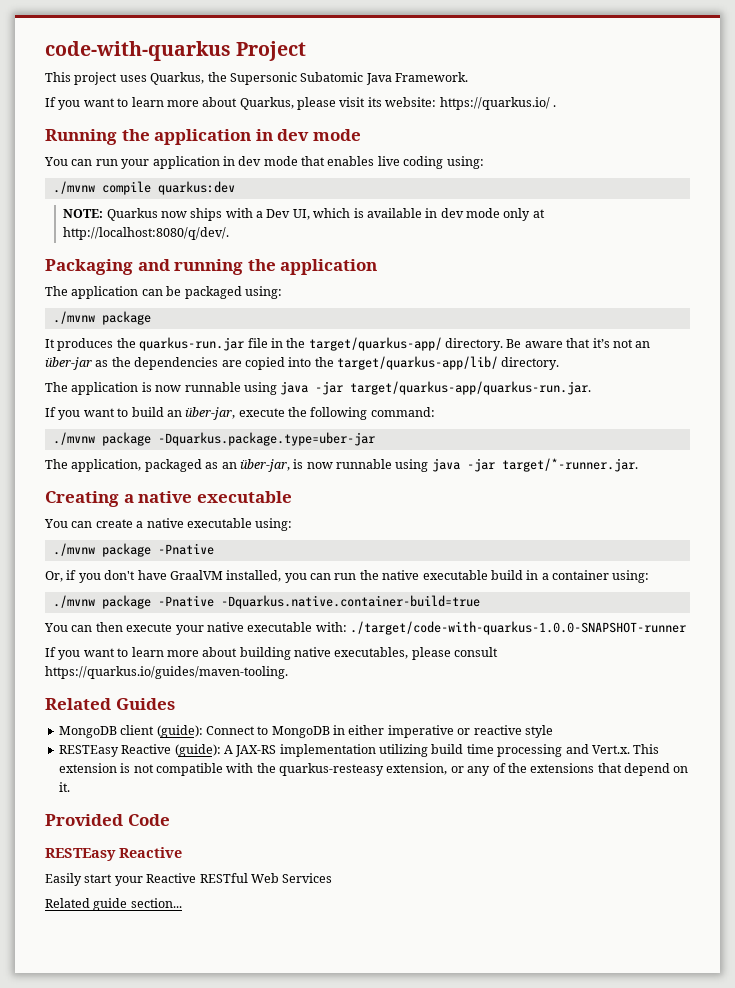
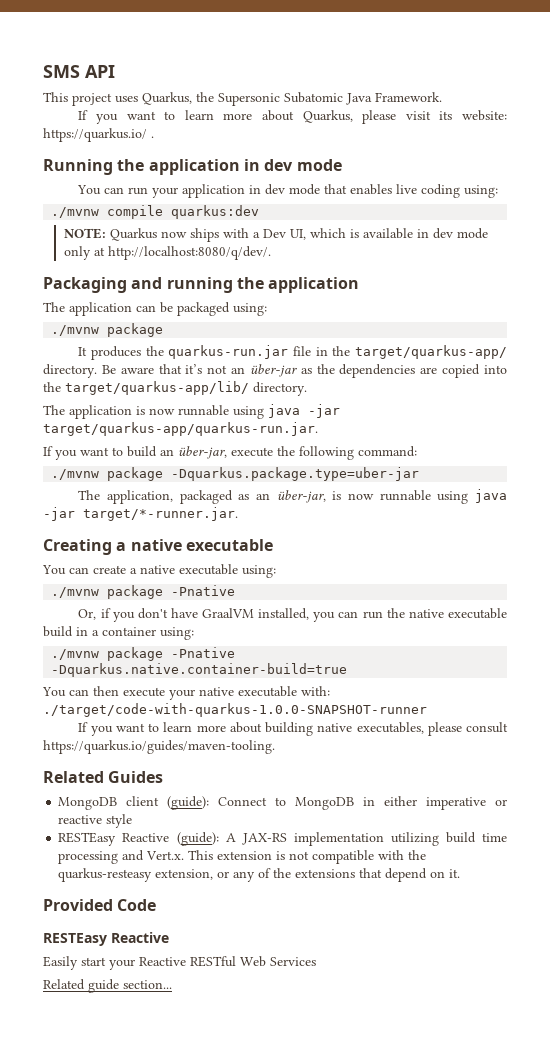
- code-with-quarkus Project
+ SMS API

